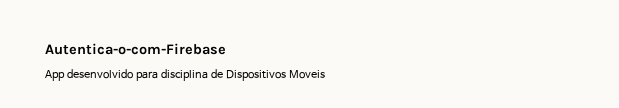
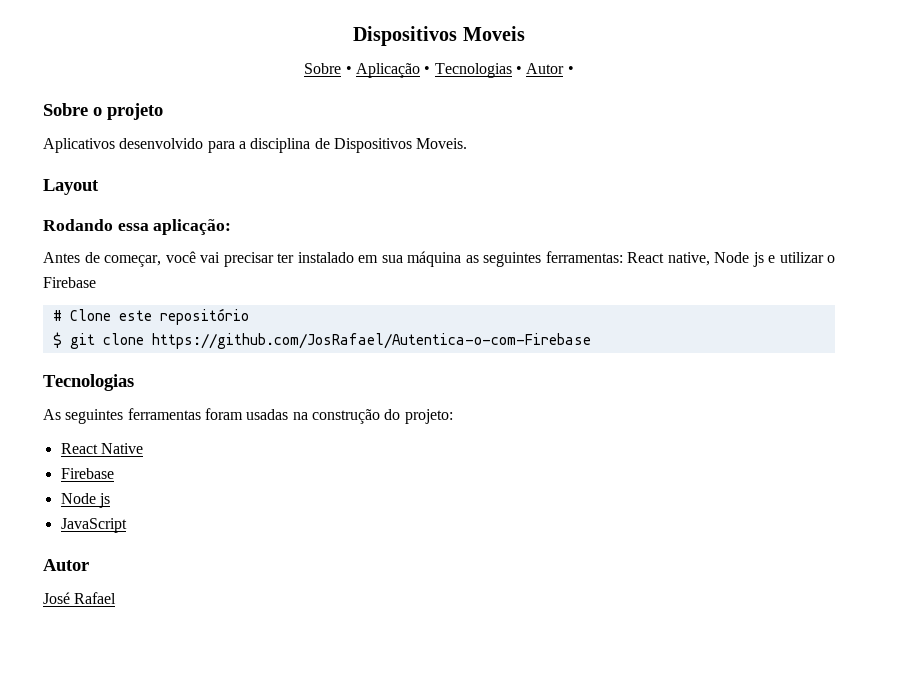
- Autentica-o-com-Firebase
- App desenvolvido para disciplina de Dispositivos Moveis
+ Dispositivos Moveis
+ Sobre • Aplicação • Tecnologias • Autor •
+ Sobre o projeto
+ Aplicativos desenvolvido para a disciplina de Dispositivos Moveis.
+ Layout
+ Rodando essa aplicação:
+ Antes de começar, você vai precisar ter instalado em sua máquina as seguintes ferramentas: React native, Node js e utilizar o Firebase
+ # Clone este repositório
+ $ git clone https://github.com/JosRafael/Autentica-o-com-Firebase
+ Tecnologias
+ As seguintes ferramentas foram usadas na construção do projeto:
+ React Native
+ Firebase
+ Node js
+ JavaScript
+ Autor
+ José Rafael

